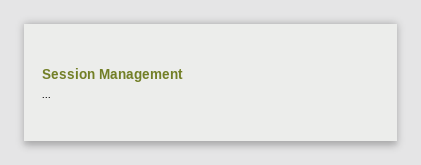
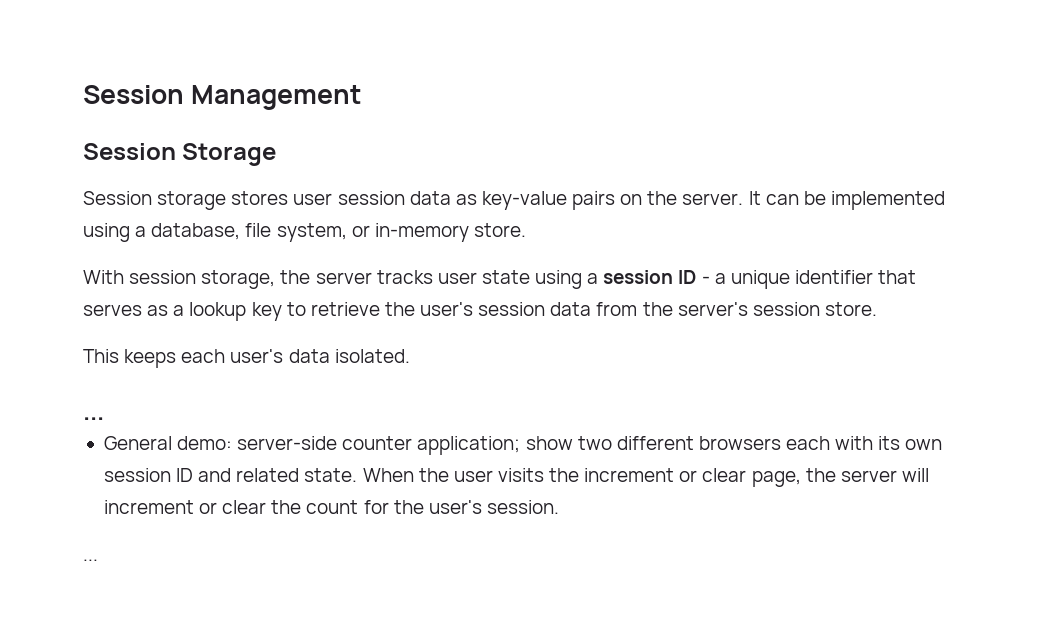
+ Session Storage
+ Session storage stores user session data as key-value pairs on the server. It can be implemented using a database, file system, or in-memory store.
+ With session storage, the server tracks user state using a session ID - a unique identifier that serves as a lookup key to retrieve the user's session data from the server's session store.
+ This keeps each user's data isolated.
+ ...
+ General demo: server-side counter application; show two different browsers each with its own session ID and related state. When the user visits the increment or clear page, the server will increment or clear the count for the user's session.

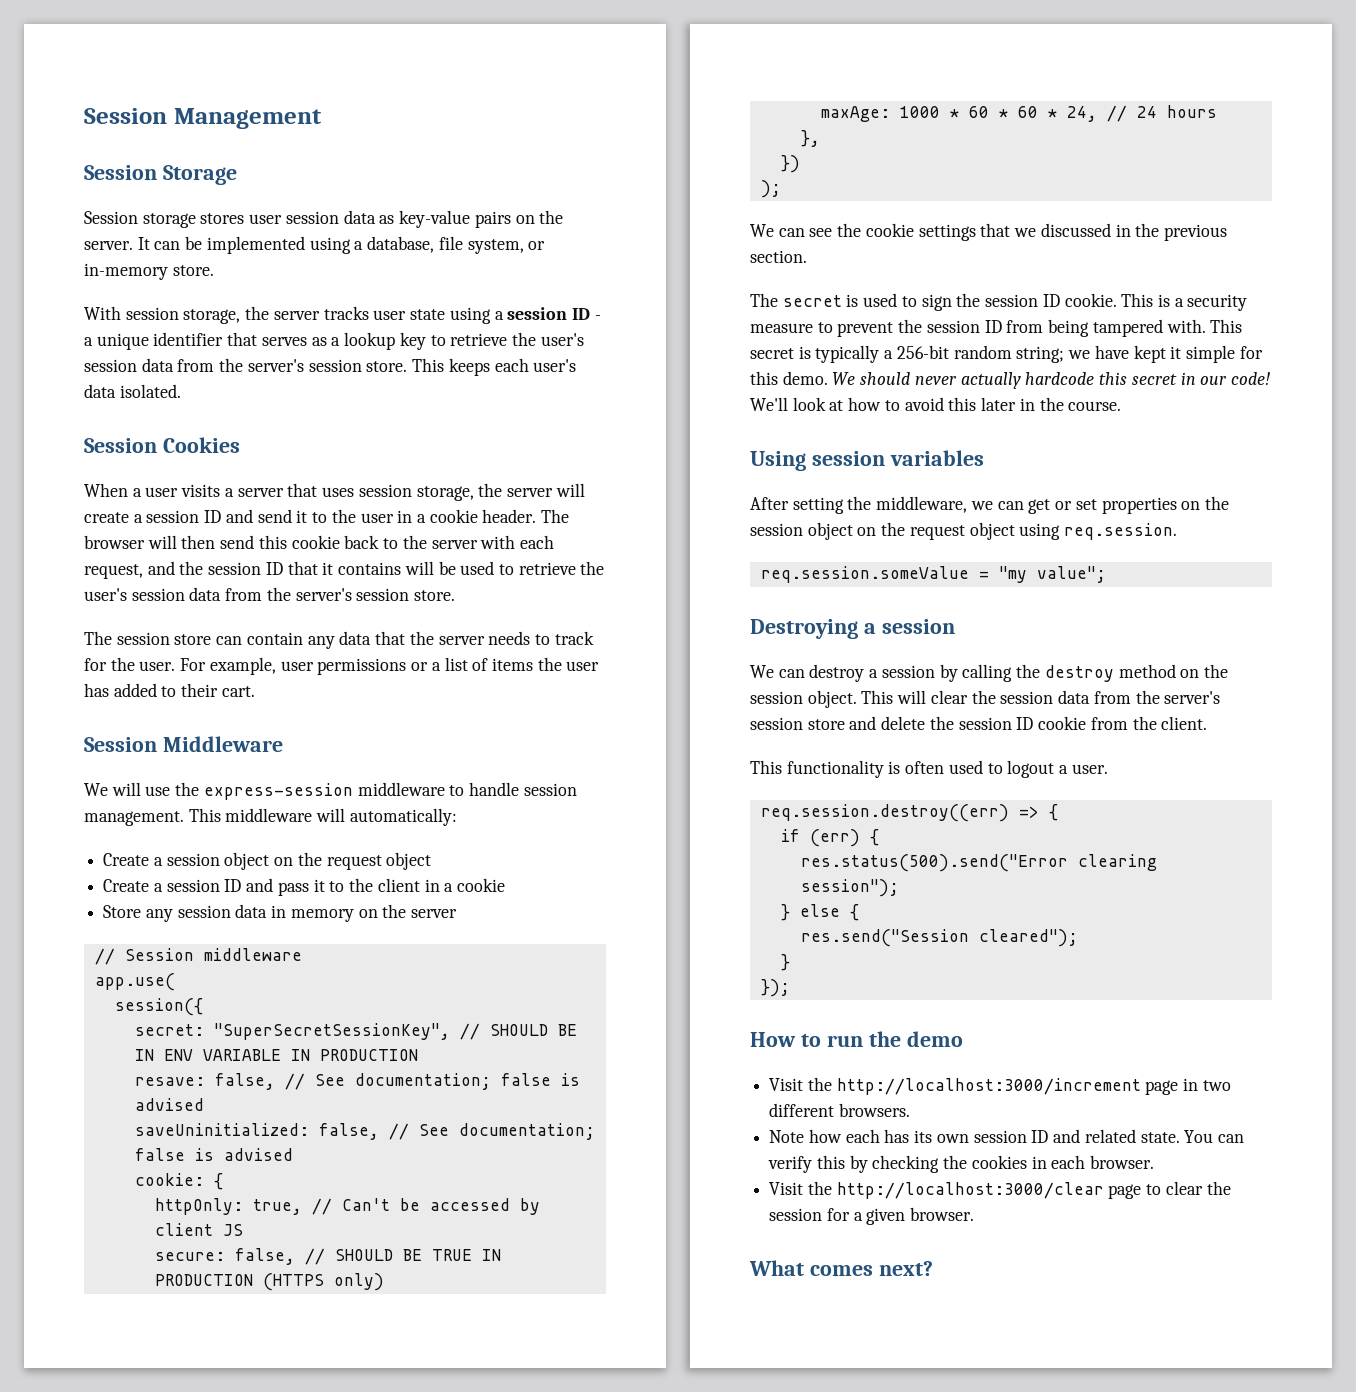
- With session storage, the server tracks user state using a session ID - a unique identifier that serves as a lookup key to retrieve the user's session data from the server's session store.
- This keeps each user's data isolated.
- ...
- General demo: server-side counter application; show two different browsers each with its own session ID and related state.
+ With session storage, the server tracks user state using a session ID - a unique identifier that serves as a lookup key to retrieve the user's session data from the server's session store. This keeps each user's data isolated.
+ Session Cookies
+ When a user visits a server that uses session storage, the server will create a session ID and send it to the user in a cookie header. The browser will then send this cookie back to the server with each request, and the session ID that it contains will be used to retrieve the user's session data from the server's session store.
+ The session store can contain any data that the server needs to track for the user. For example, user permissions or a list of items the user has added to their cart.
+ Session Middleware
+ We will use the express-session middleware to handle session management. This middleware will automatically:
+ Create a session object on the request object
+ Create a session ID and pass it to the client in a cookie
+ Store any session data in memory on the server
+ // Session middleware
+ app.use(
+ session({
+ secret: "SuperSecretSessionKey", // SHOULD BE IN ENV VARIABLE IN PRODUCTION
+ resave: false, // See documentation; false is advised
+ saveUninitialized: false, // See documentation; false is advised
+ cookie: {
+ httpOnly: true, // Can't be accessed by client JS
+ secure: false, // SHOULD BE TRUE IN PRODUCTION (HTTPS only)
+ maxAge: 1000 * 60 * 60 * 24, // 24 hours
+ },
+ })
+ );
+ We can see the cookie settings that we discussed in the previous section.
+ The secret is used to sign the session ID cookie. This is a security measure to prevent the session ID from being tampered with. This secret is typically a 256-bit random string; we have kept it simple for this demo. We should never actually hardcode this secret in our code! We'll look at how to avoid this later in the course.
+ Using session variables
+ After setting the middleware, we can get or set properties on the session object on the request object using req.session.
+ req.session.someValue = "my value";
+ Destroying a session
+ We can destroy a session by calling the destroy method on the session object. This will clear the session data from the server's session store and delete the session ID cookie from the client.
+ This functionality is often used to logout a user.
+ req.session.destroy((err) => {
+ if (err) {
+ res.status(500).send("Error clearing session");
+ } else {
+ res.send("Session cleared");
+ }
+ });
+ How to run the demo
+ Visit the http://localhost:3000/increment page in two different browsers.
+ Note how each has its own session ID and related state.
- When the user visits the increment or clear page, the server will increment or clear the count for the user's session.
- ...
+ You can verify this by checking the cookies in each browser.
+ Visit the http://localhost:3000/clear page to clear the session for a given browser.
+ What comes next?

